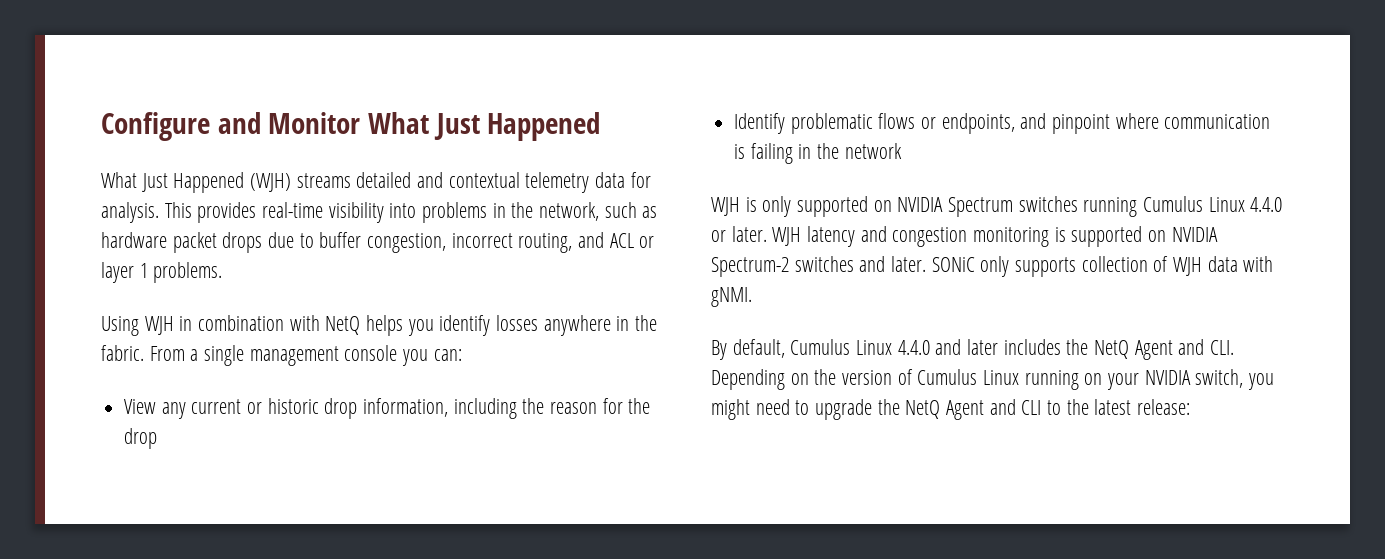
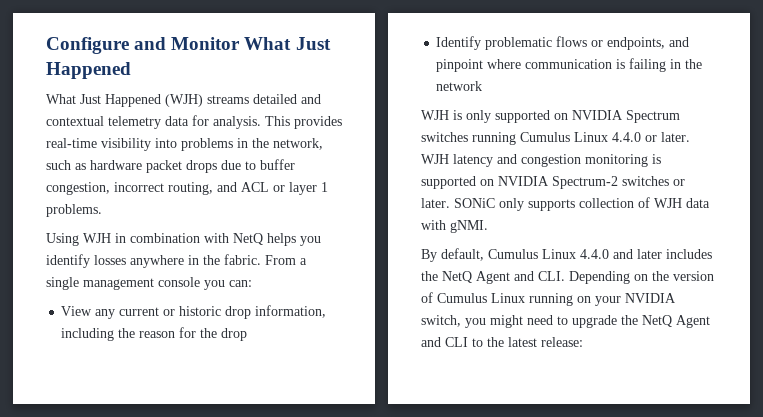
- WJH latency and congestion monitoring is supported on NVIDIA Spectrum-2 switches and later.
+ WJH latency and congestion monitoring is supported on NVIDIA Spectrum-2 switches or later.

